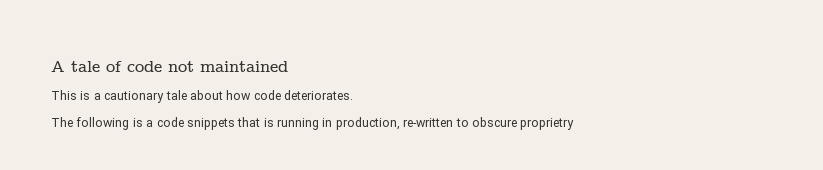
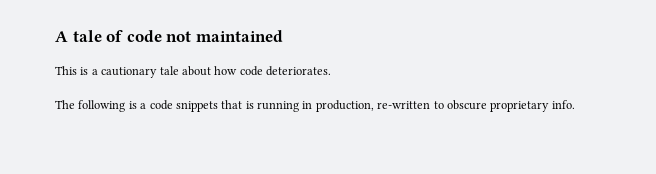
- The following is a code snippets that is running in production, re-written to obscure proprietry
+ The following is a code snippets that is running in production, re-written to obscure proprietary info.

